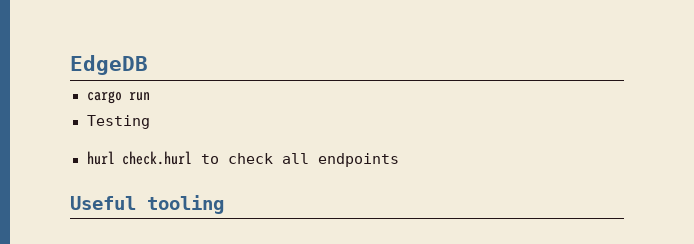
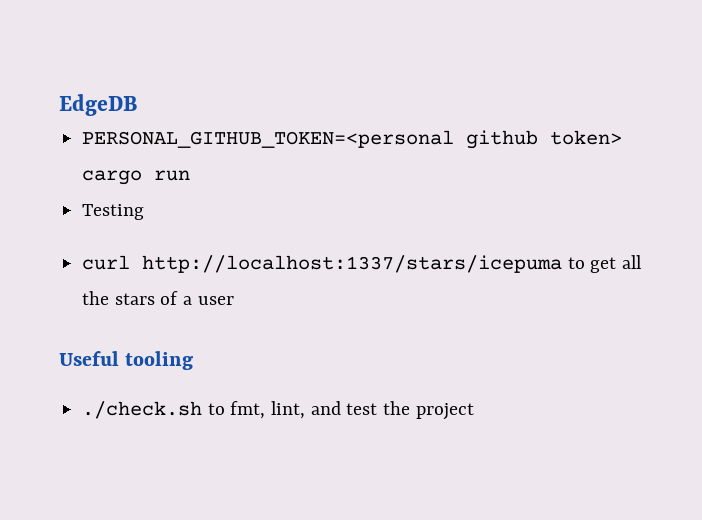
- cargo run
+ PERSONAL_GITHUB_TOKEN=<personal github token> cargo run
- hurl check.hurl to check all endpoints
+ curl http://localhost:1337/stars/icepuma to get all the stars of a user
  Useful tooling
+ ./check.sh to fmt, lint, and test the project

